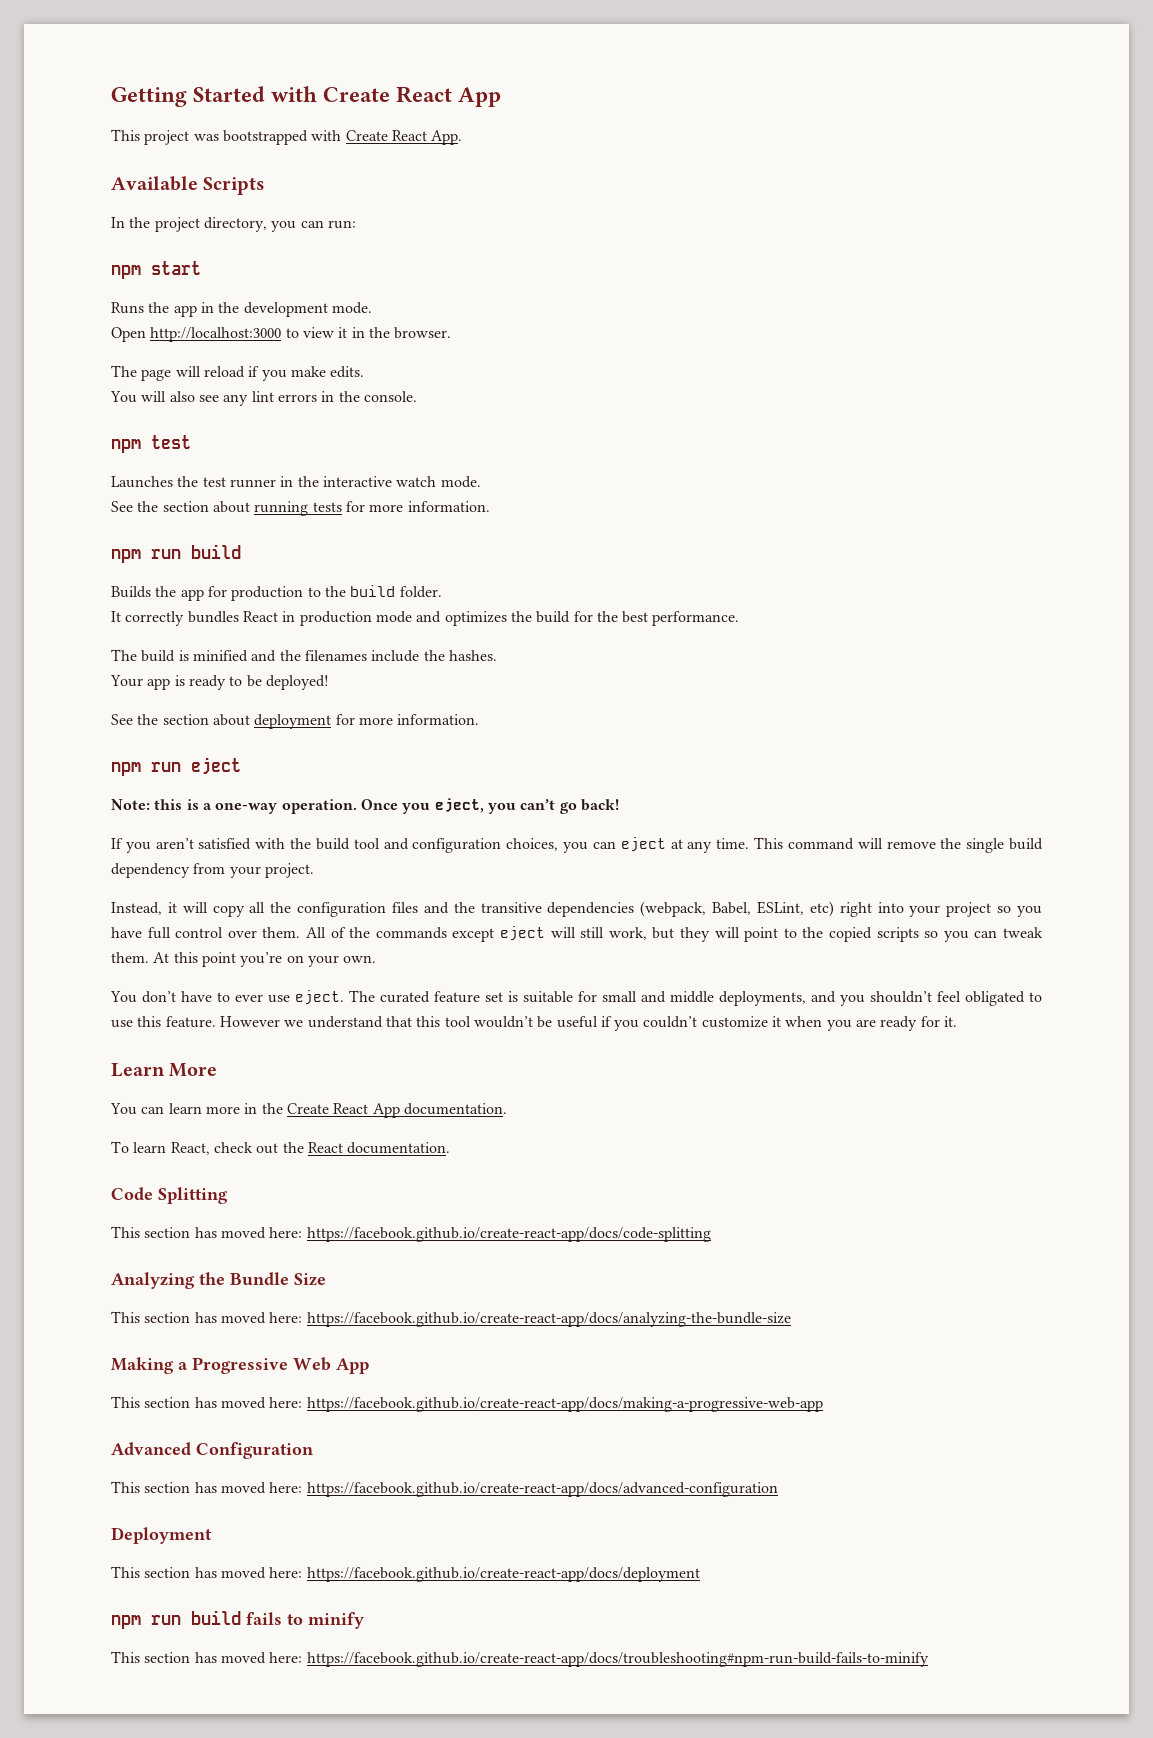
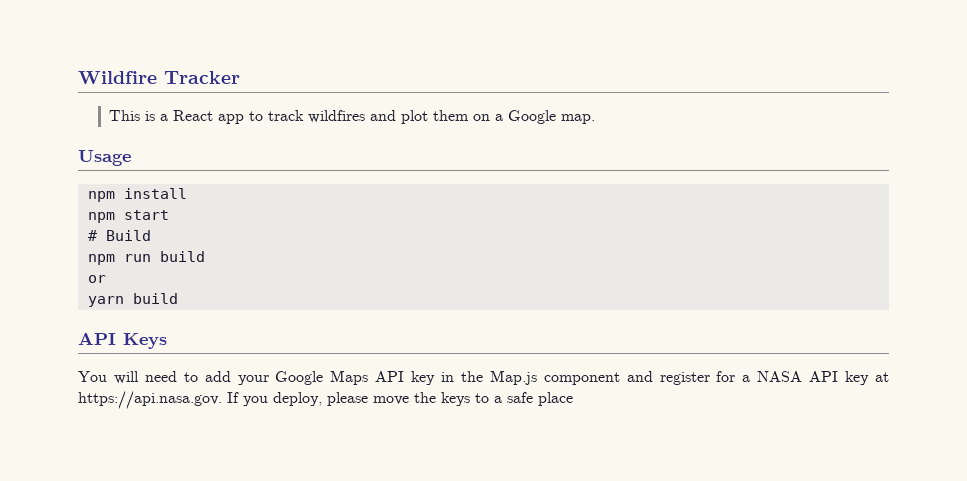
- Getting Started with Create React App
- This project was bootstrapped with Create React App.
- Available Scripts
- In the project directory, you can run:
+ Wildfire Tracker
+ This is a React app to track wildfires and plot them on a Google map.
+ Usage
+ npm install
  npm start
- Runs the app in the development mode.
- Open http://localhost:3000 to view it in the browser.
- The page will reload if you make edits.
- You will also see any lint errors in the console.
- npm test
- Launches the test runner in the interactive watch mode.
- See the section about running tests for more information.
+ # Build
  npm run build
- Builds the app for production to the build folder.
- It correctly bundles React in production mode and optimizes the build for the best performance.
- The build is minified and the filenames include the hashes.
- Your app is ready to be deployed!
- See the section about deployment for more information.
- npm run eject
- Note: this is a one-way operation. Once you eject, you can’t go back!
- If you aren’t satisfied with the build tool and configuration choices, you can eject at any time. This command will remove the single build dependency from your project.
- Instead, it will copy all the configuration files and the transitive dependencies (webpack, Babel, ESLint, etc) right into your project so you have full control over them. All of the commands except eject will still work, but they will point to the copied scripts so you can tweak them. At this point you’re on your own.
- You don’t have to ever use eject. The curated feature set is suitable for small and middle deployments, and you shouldn’t feel obligated to use this feature. However we understand that this tool wouldn’t be useful if you couldn’t customize it when you are ready for it.
- Learn More
- You can learn more in the Create React App documentation.
- To learn React, check out the React documentation.
- Code Splitting
- This section has moved here: https://facebook.github.io/create-react-app/docs/code-splitting
- Analyzing the Bundle Size
- This section has moved here: https://facebook.github.io/create-react-app/docs/analyzing-the-bundle-size
- Making a Progressive Web App
- This section has moved here: https://facebook.github.io/create-react-app/docs/making-a-progressive-web-app
- Advanced Configuration
- This section has moved here: https://facebook.github.io/create-react-app/docs/advanced-configuration
- Deployment
- This section has moved here: https://facebook.github.io/create-react-app/docs/deployment
- npm run build fails to minify
- This section has moved here: https://facebook.github.io/create-react-app/docs/troubleshooting#npm-run-build-fails-to-minify
+ or
+ yarn build
+ API Keys
+ You will need to add your Google Maps API key in the Map.js component and register for a NASA API key at https://api.nasa.gov. If you deploy, please move the keys to a safe place

